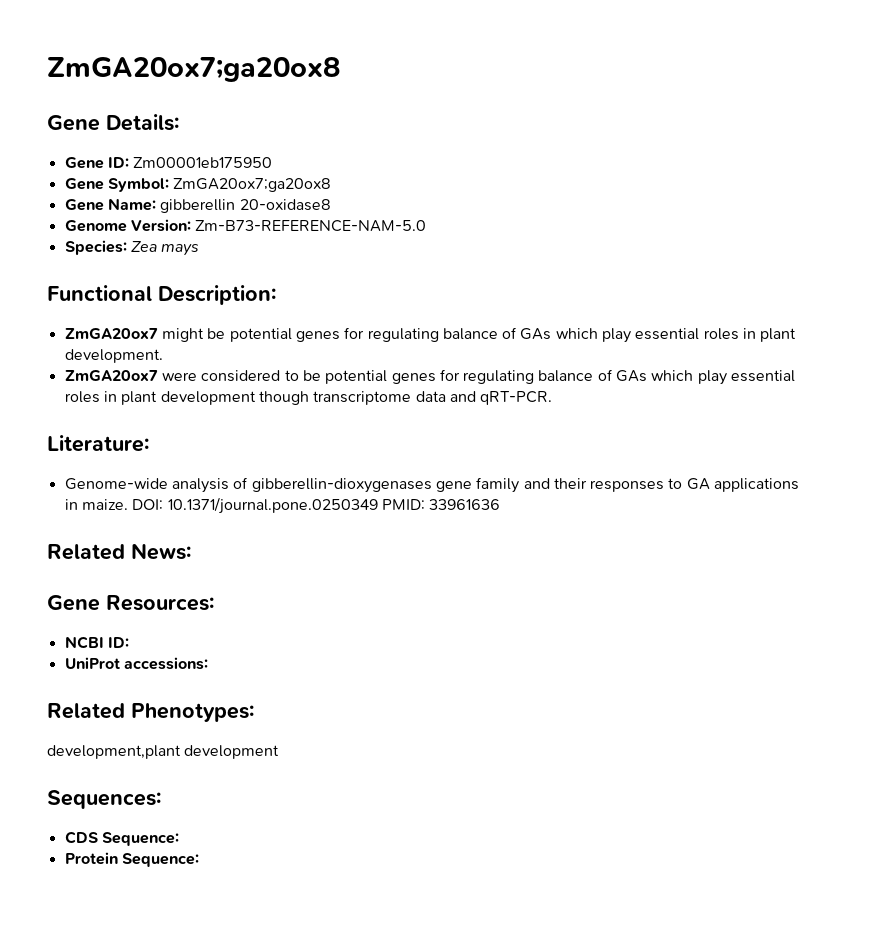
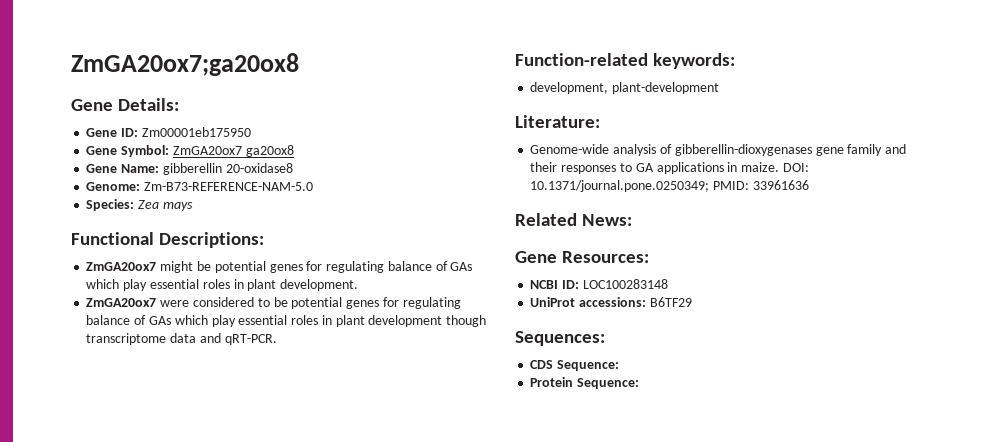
- Gene Symbol: ZmGA20ox7;ga20ox8
+ Gene Symbol: ZmGA20ox7 ga20ox8
- Genome Version: Zm-B73-REFERENCE-NAM-5.0
+ Genome: Zm-B73-REFERENCE-NAM-5.0
- Functional Description:
+ Functional Descriptions:
+ Function-related keywords:
+ development, plant-development
- DOI: 10.1371/journal.pone.0250349 PMID: 33961636
+ DOI: 10.1371/journal.pone.0250349; PMID: 33961636
- NCBI ID:
+ NCBI ID: LOC100283148
- UniProt accessions:
- Related Phenotypes:
- development,plant development
+ UniProt accessions: B6TF29

